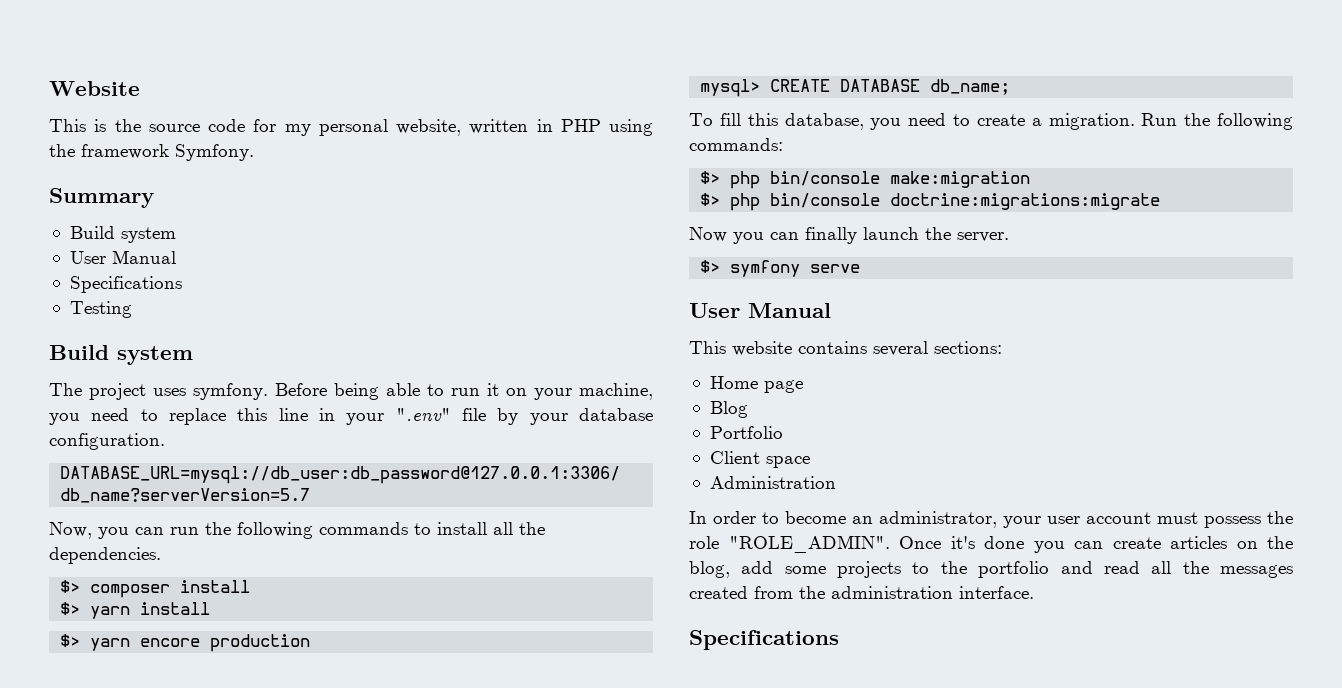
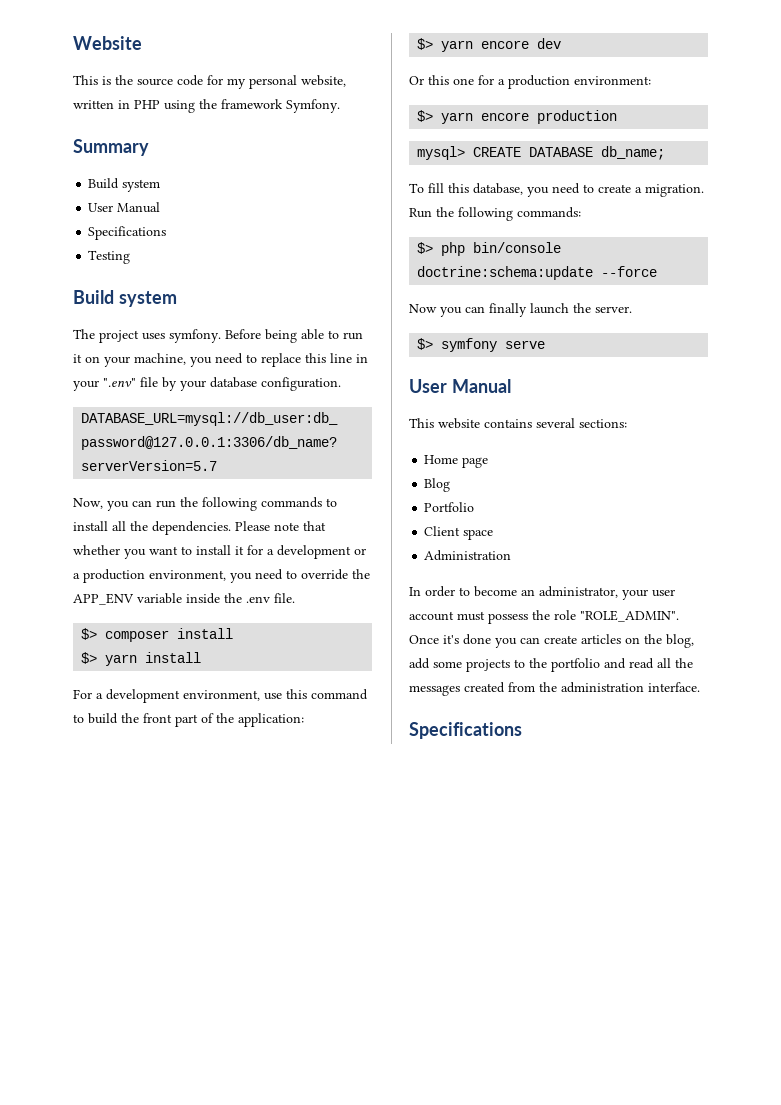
+ Please note that whether you want to install it for a development or a production environment, you need to override the APP_ENV variable inside the .env file.
+ For a development environment, use this command to build the front part of the application:
+ $> yarn encore dev
+ Or this one for a production environment:
- $> php bin/console make:migration
- $> php bin/console doctrine:migrations:migrate
+ $> php bin/console doctrine:schema:update --force

